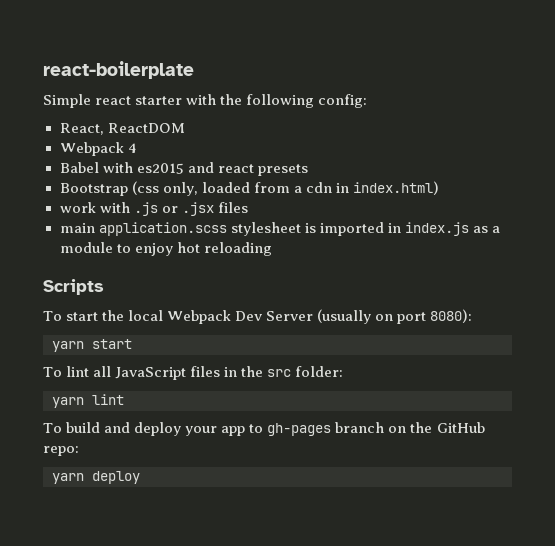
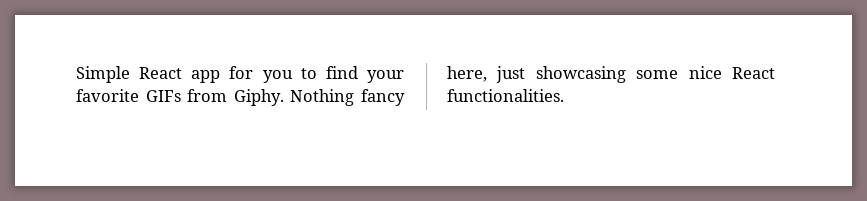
- react-boilerplate
- Simple react starter with the following config:
- React, ReactDOM
- Webpack 4
- Babel with es2015 and react presets
- Bootstrap (css only, loaded from a cdn in index.html)
- work with .js or .jsx files
- main application.scss stylesheet is imported in index.js as a module to enjoy hot reloading
- Scripts
- To start the local Webpack Dev Server (usually on port 8080):
- yarn start
- To lint all JavaScript files in the src folder:
- yarn lint
- To build and deploy your app to gh-pages branch on the GitHub repo:
- yarn deploy
+ Simple React app for you to find your favorite GIFs from Giphy. Nothing fancy here, just showcasing some nice React functionalities.

